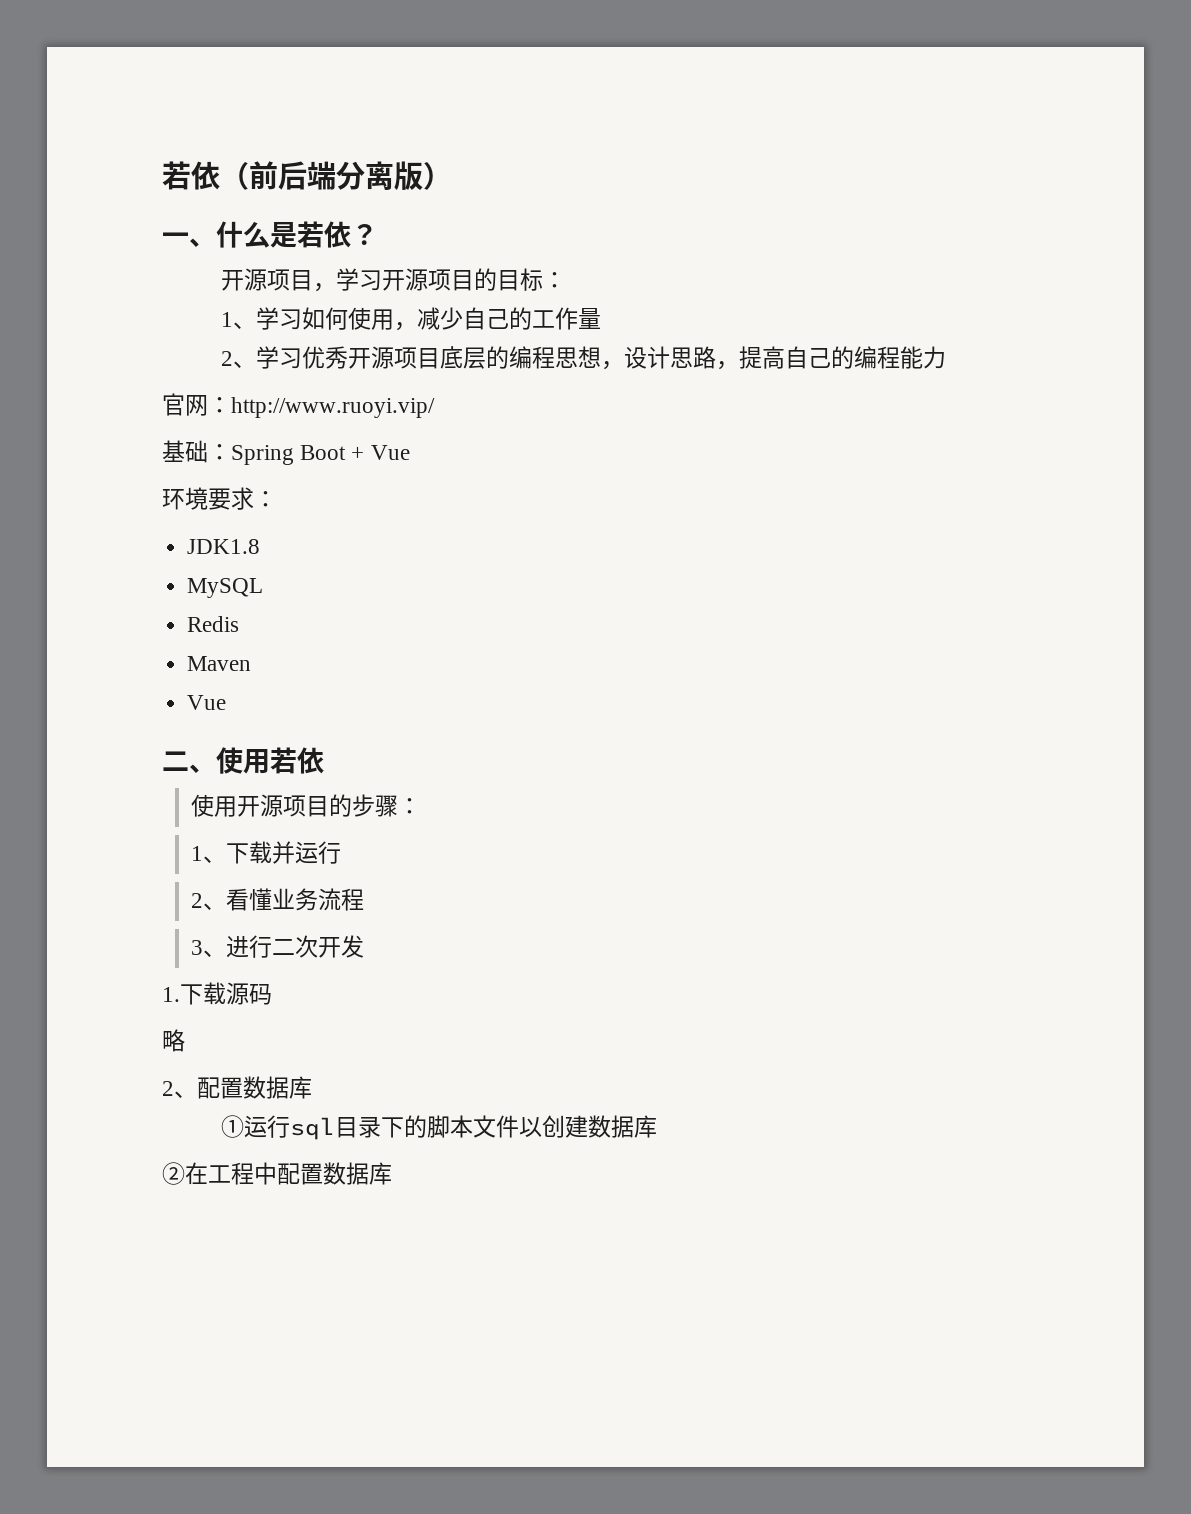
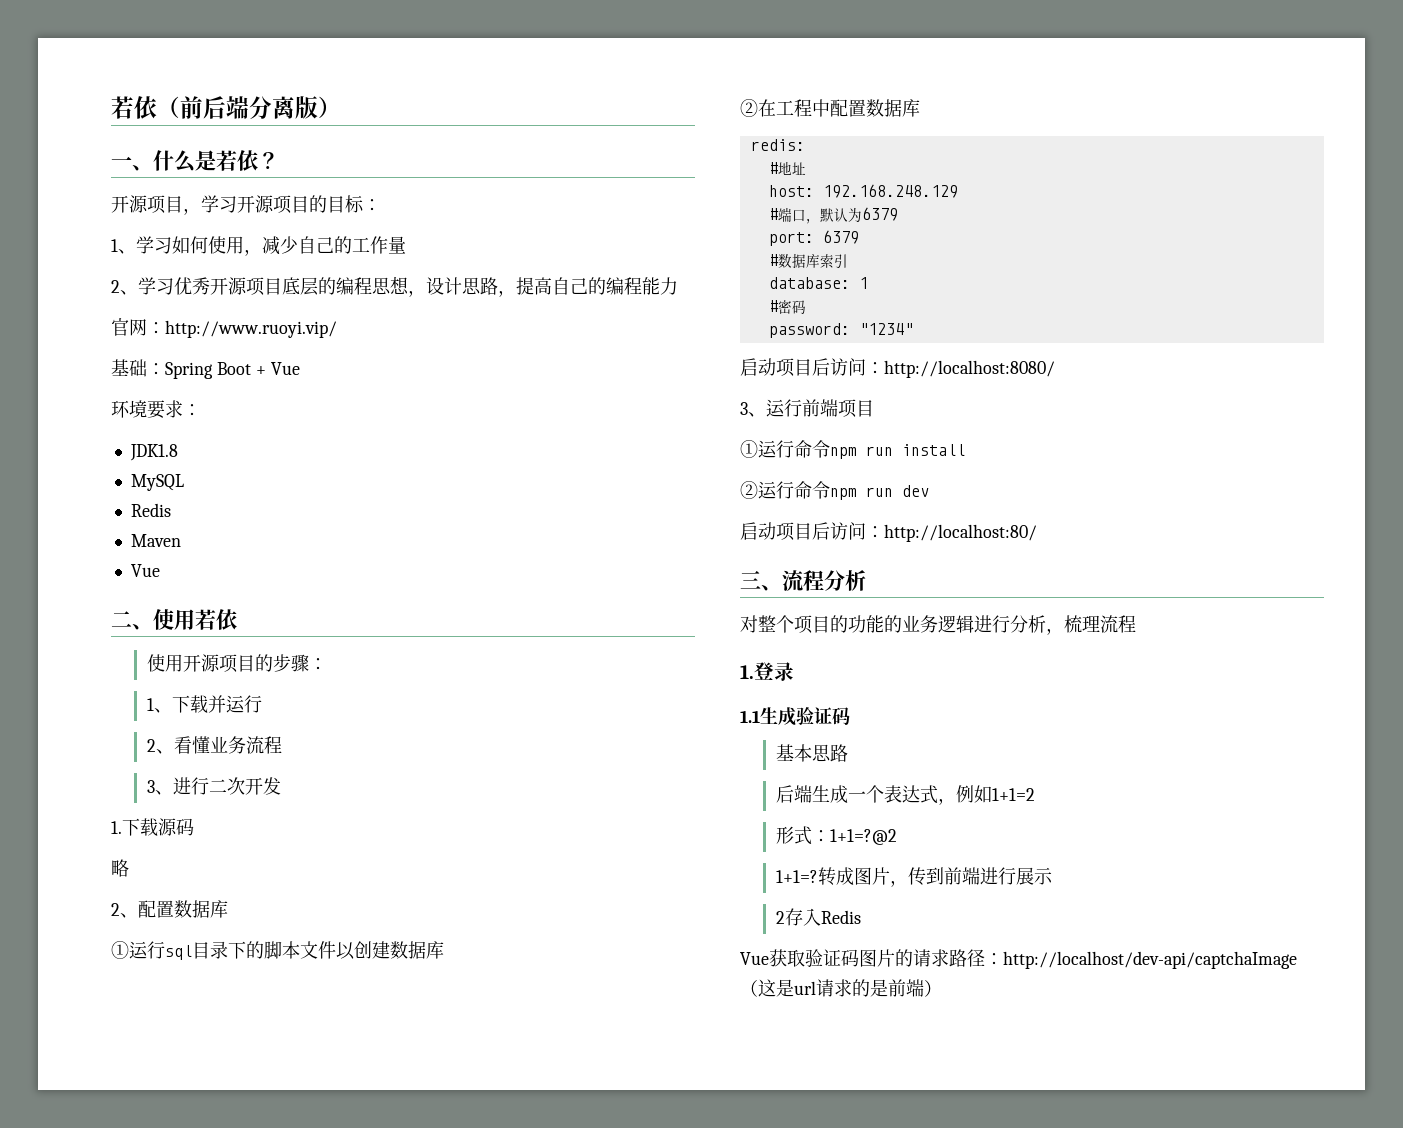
+ redis:
+ #地址
+ host: 192.168.248.129
+ #端口，默认为6379
+ port: 6379
+ #数据库索引
+ database: 1
+ #密码
+ password: "1234"
+ 启动项目后访问：http://localhost:8080/
+ 3、运行前端项目
+ ①运行命令npm run install
+ ②运行命令npm run dev
+ 启动项目后访问：http://localhost:80/
+ 三、流程分析
+ 对整个项目的功能的业务逻辑进行分析，梳理流程
+ 1.登录
+ 1.1生成验证码
+ 基本思路
+ 后端生成一个表达式，例如1+1=2
+ 形式：1+1=?@2
+ 1+1=?转成图片，传到前端进行展示
+ 2存入Redis
+ Vue获取验证码图片的请求路径：http://localhost/dev-api/captchaImage（这是url请求的是前端）

